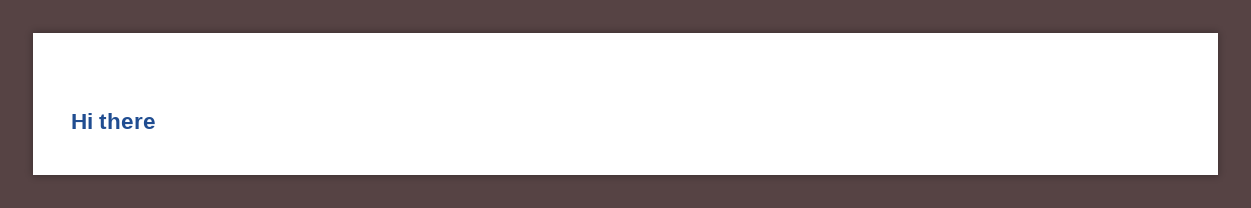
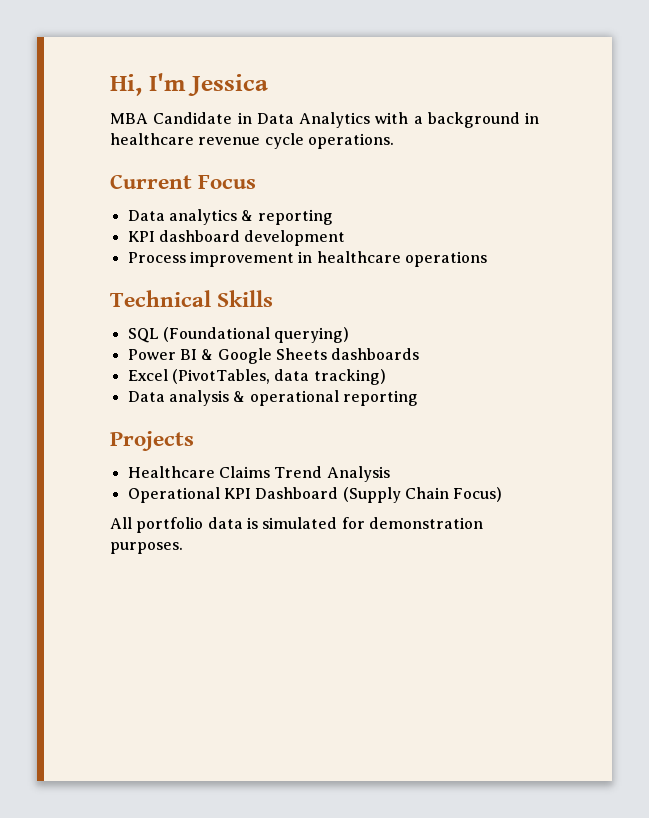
- Hi there
+ Hi, I'm Jessica
+ MBA Candidate in Data Analytics with a background in healthcare revenue cycle operations.
+ Current Focus
+ Data analytics & reporting
+ KPI dashboard development
+ Process improvement in healthcare operations
+ Technical Skills
+ SQL (Foundational querying)
+ Power BI & Google Sheets dashboards
+ Excel (PivotTables, data tracking)
+ Data analysis & operational reporting
+ Projects
+ Healthcare Claims Trend Analysis
+ Operational KPI Dashboard (Supply Chain Focus)
+ All portfolio data is simulated for demonstration purposes.

